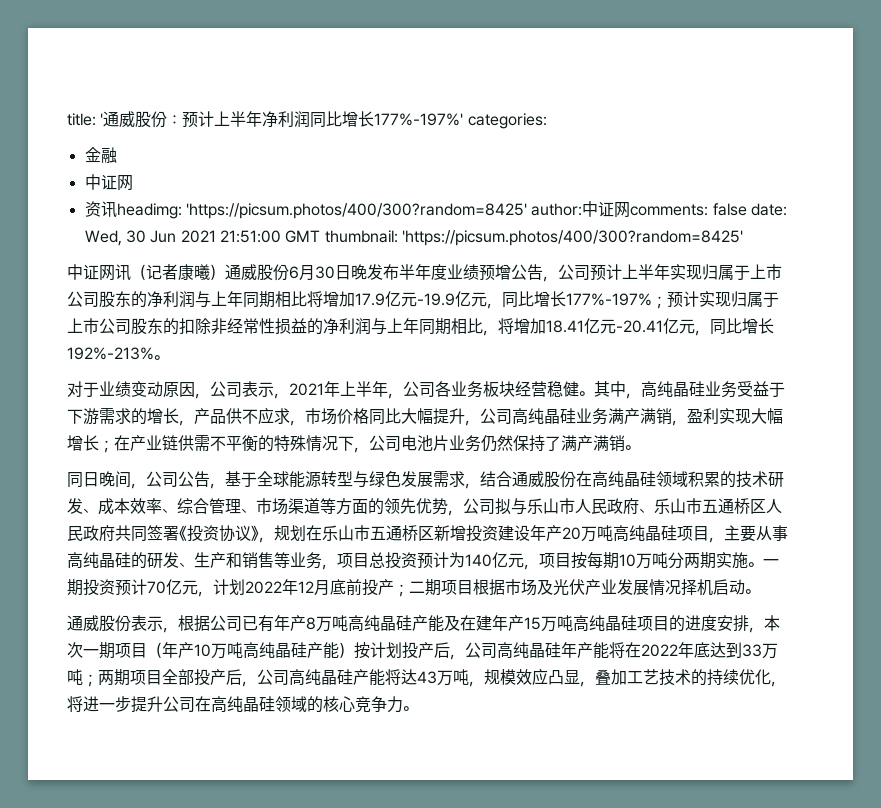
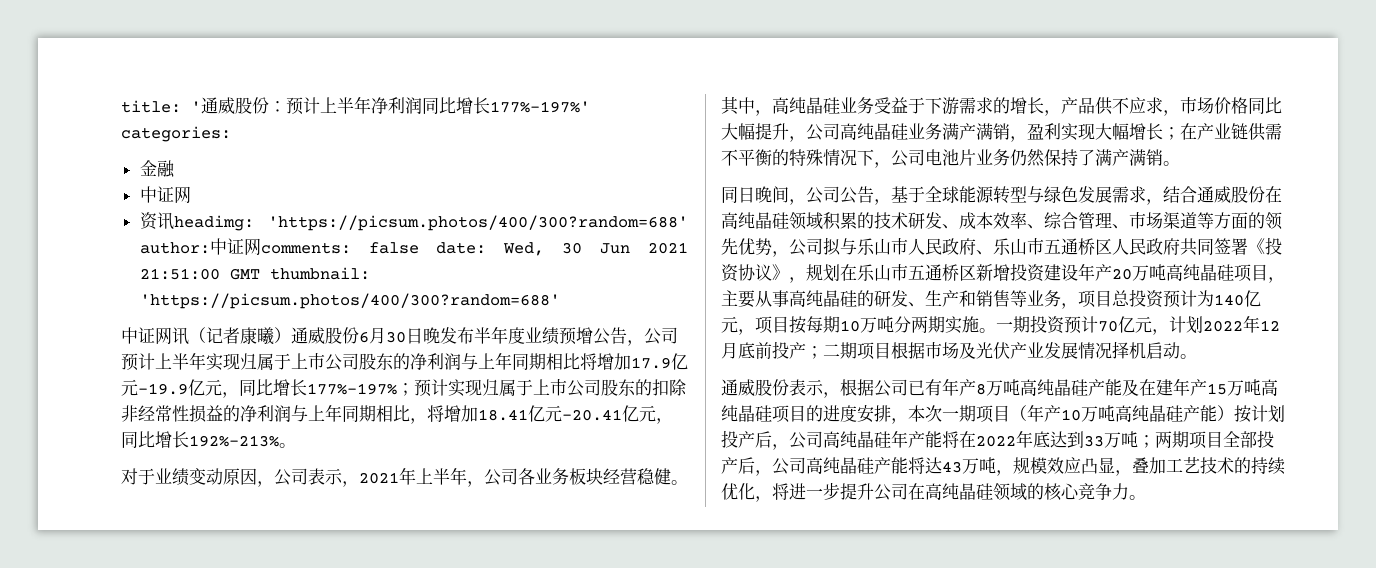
- 资讯headimg: 'https://picsum.photos/400/300?random=8425' author:中证网comments: false date: Wed, 30 Jun 2021 21:51:00 GMT thumbnail: 'https://picsum.photos/400/300?random=8425'
+ 资讯headimg: 'https://picsum.photos/400/300?random=688' author:中证网comments: false date: Wed, 30 Jun 2021 21:51:00 GMT thumbnail: 'https://picsum.photos/400/300?random=688'

